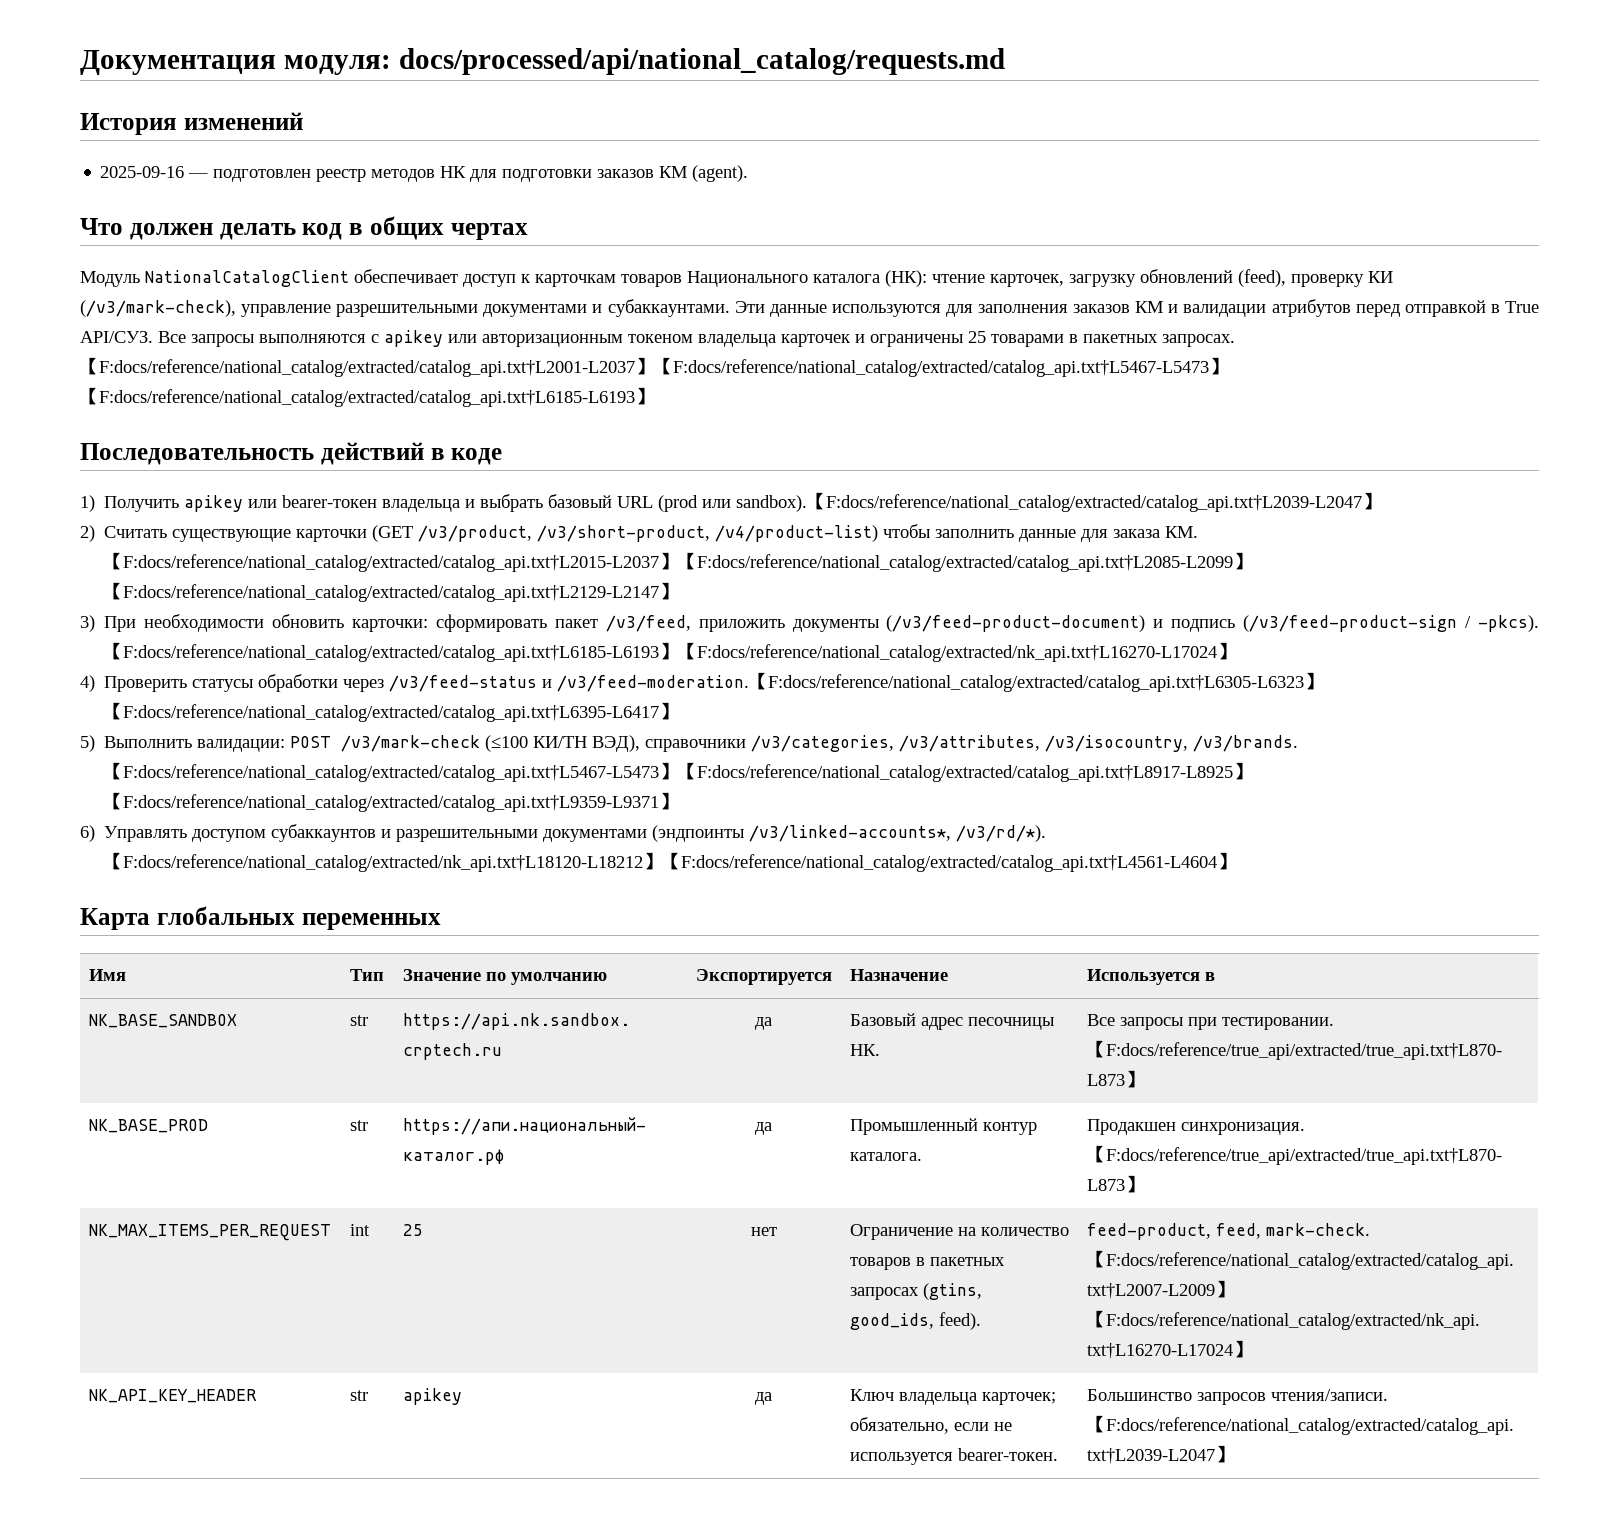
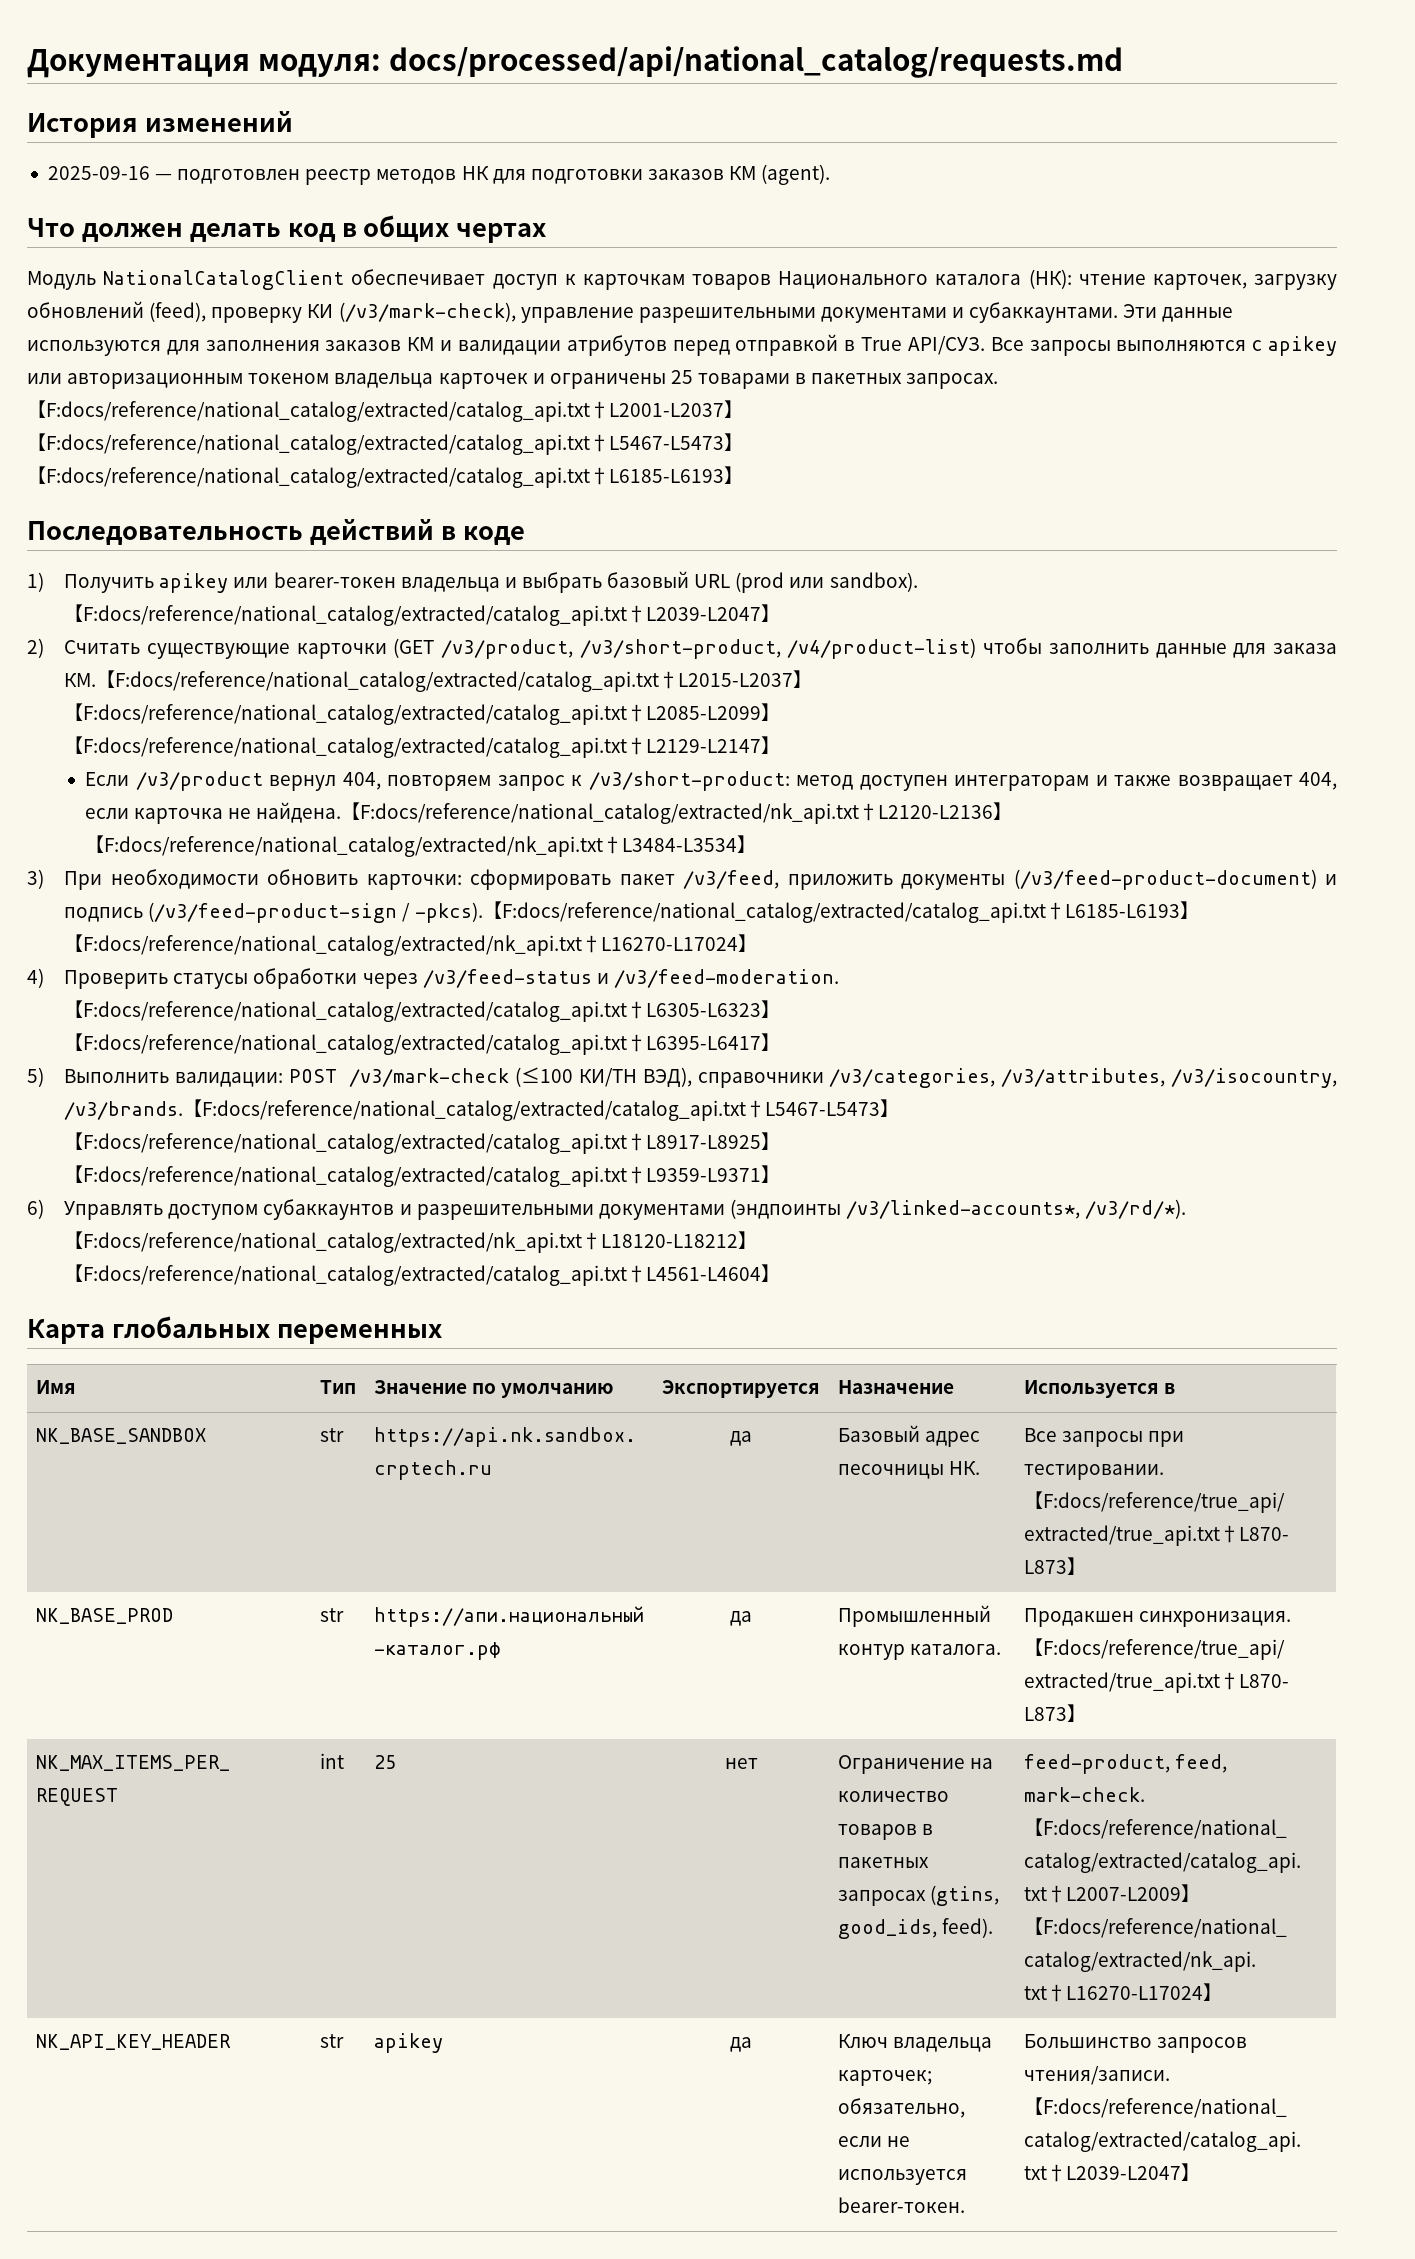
+ Если /v3/product вернул 404, повторяем запрос к /v3/short-product: метод доступен интеграторам и также возвращает 404, если карточка не найдена.【F:docs/reference/national_catalog/extracted/nk_api.txt†L2120-L2136】【F:docs/reference/national_catalog/extracted/nk_api.txt†L3484-L3534】

